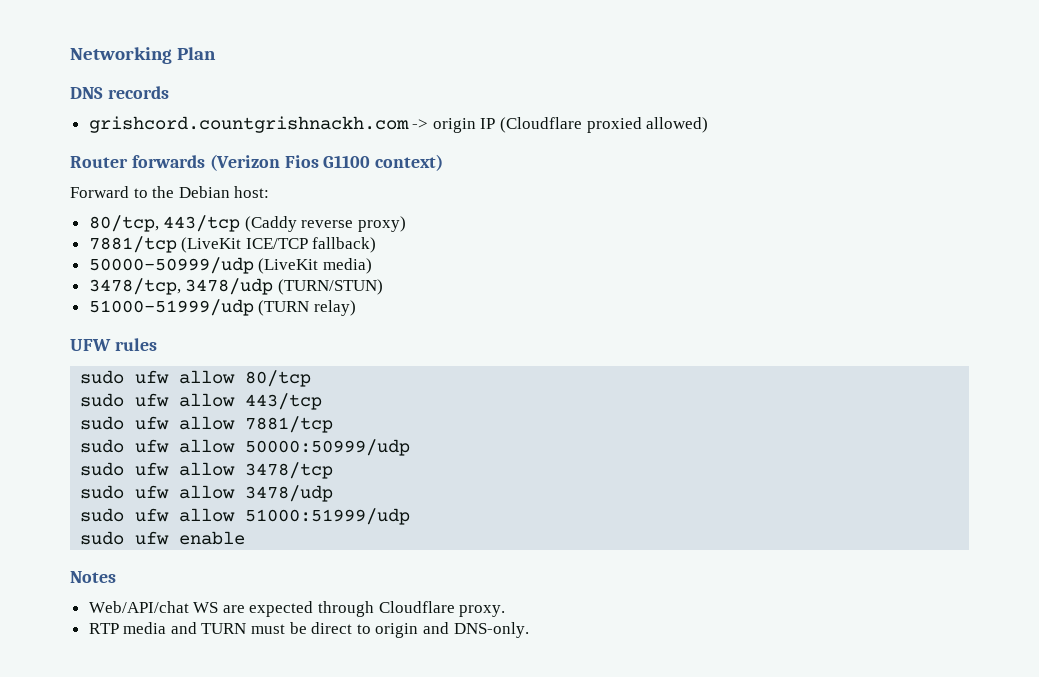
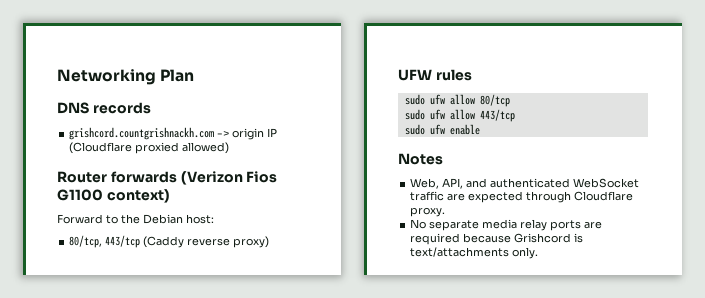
- 7881/tcp (LiveKit ICE/TCP fallback)
- 50000-50999/udp (LiveKit media)
- 3478/tcp, 3478/udp (TURN/STUN)
- 51000-51999/udp (TURN relay)
- sudo ufw allow 7881/tcp
- sudo ufw allow 50000:50999/udp
- sudo ufw allow 3478/tcp
- sudo ufw allow 3478/udp
- sudo ufw allow 51000:51999/udp
  sudo ufw enable
  Notes
- Web/API/chat WS are expected through Cloudflare proxy.
+ Web, API, and authenticated WebSocket traffic are expected through Cloudflare proxy.
- RTP media and TURN must be direct to origin and DNS-only.
+ No separate media relay ports are required because Grishcord is text/attachments only.

